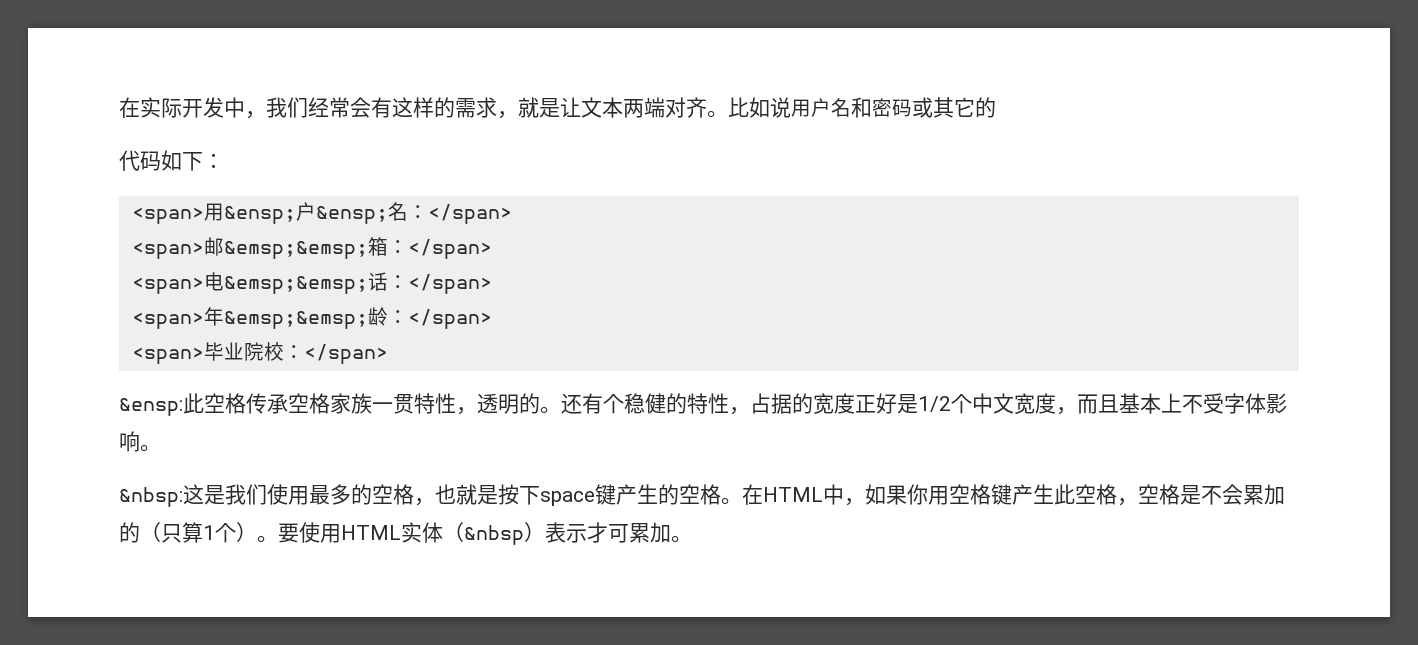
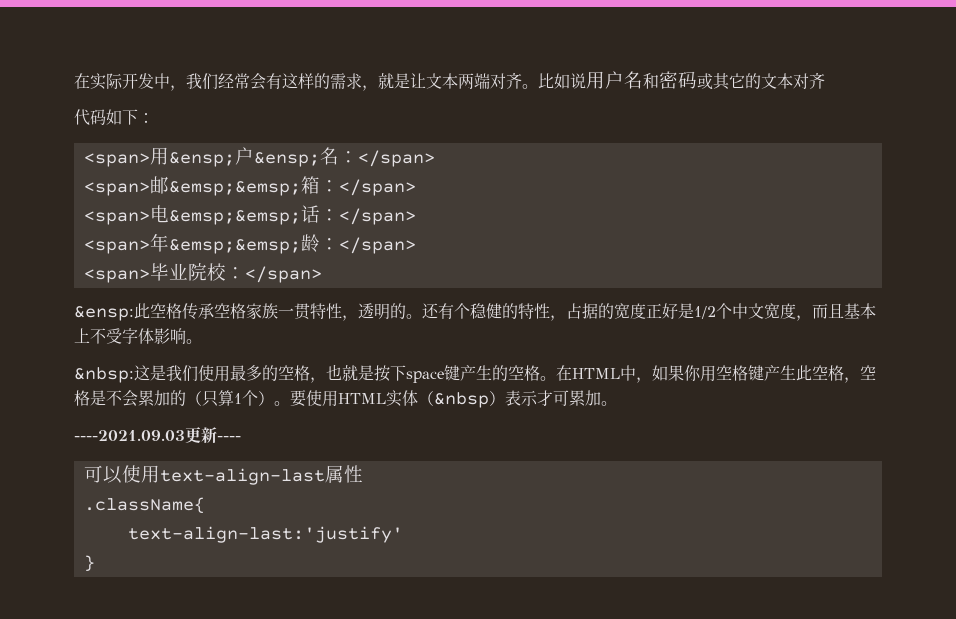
- 比如说用户名和密码或其它的
+ 比如说用户名和密码或其它的文本对齐
+ ----2021.09.03更新----
+ 可以使用text-align-last属性
+ .className{
+ text-align-last:'justify'
+ }

